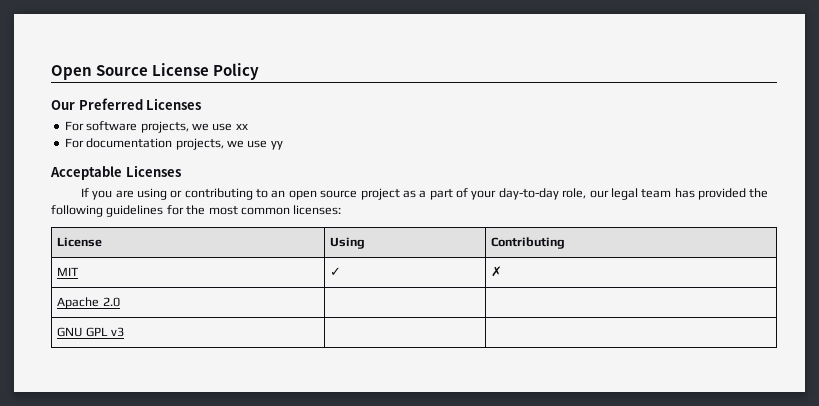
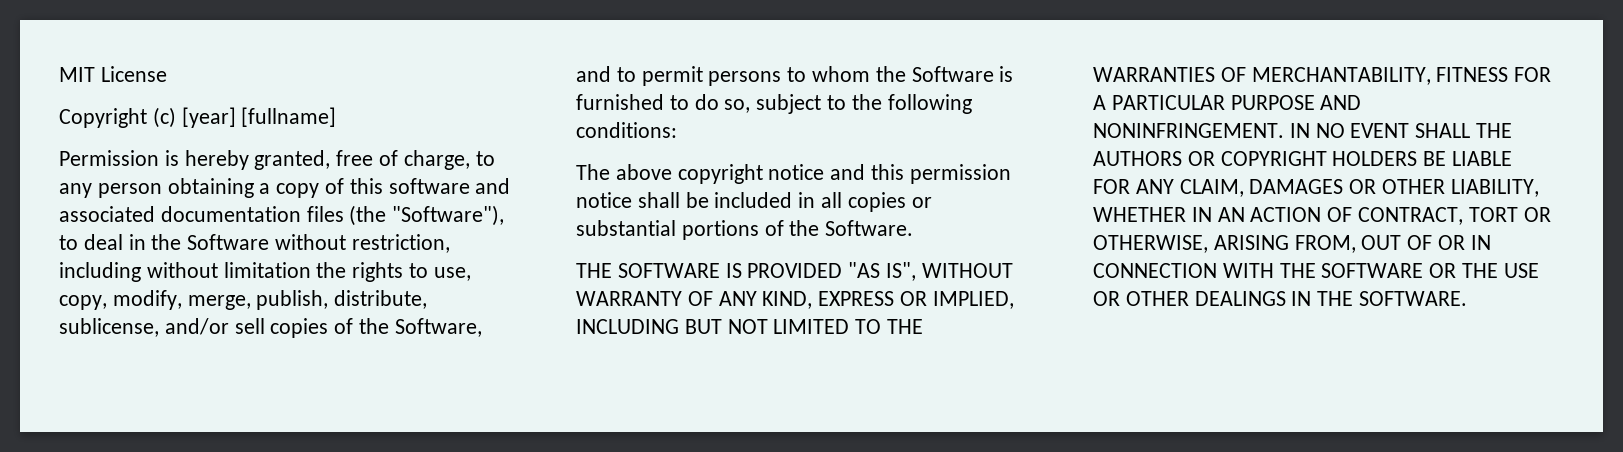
- Open Source License Policy
- Our Preferred Licenses
- For software projects, we use xx
- For documentation projects, we use yy
- Acceptable Licenses
- If you are using or contributing to an open source project as a part of your day-to-day role, our legal team has provided the following guidelines for the most common licenses:
- License | Using | Contributing
- MIT | ✓ | ✗
- Apache 2.0 | |
- GNU GPL v3 | |
+ MIT License
+ Copyright (c) [year] [fullname]
+ Permission is hereby granted, free of charge, to any person obtaining a copy of this software and associated documentation files (the "Software"), to deal in the Software without restriction, including without limitation the rights to use, copy, modify, merge, publish, distribute, sublicense, and/or sell copies of the Software, and to permit persons to whom the Software is furnished to do so, subject to the following conditions:
+ The above copyright notice and this permission notice shall be included in all copies or substantial portions of the Software.
+ THE SOFTWARE IS PROVIDED "AS IS", WITHOUT WARRANTY OF ANY KIND, EXPRESS OR IMPLIED, INCLUDING BUT NOT LIMITED TO THE WARRANTIES OF MERCHANTABILITY, FITNESS FOR A PARTICULAR PURPOSE AND NONINFRINGEMENT. IN NO EVENT SHALL THE AUTHORS OR COPYRIGHT HOLDERS BE LIABLE FOR ANY CLAIM, DAMAGES OR OTHER LIABILITY, WHETHER IN AN ACTION OF CONTRACT, TORT OR OTHERWISE, ARISING FROM, OUT OF OR IN CONNECTION WITH THE SOFTWARE OR THE USE OR OTHER DEALINGS IN THE SOFTWARE.

